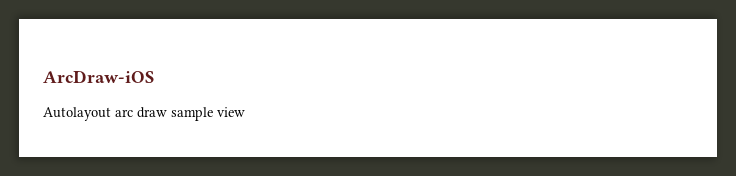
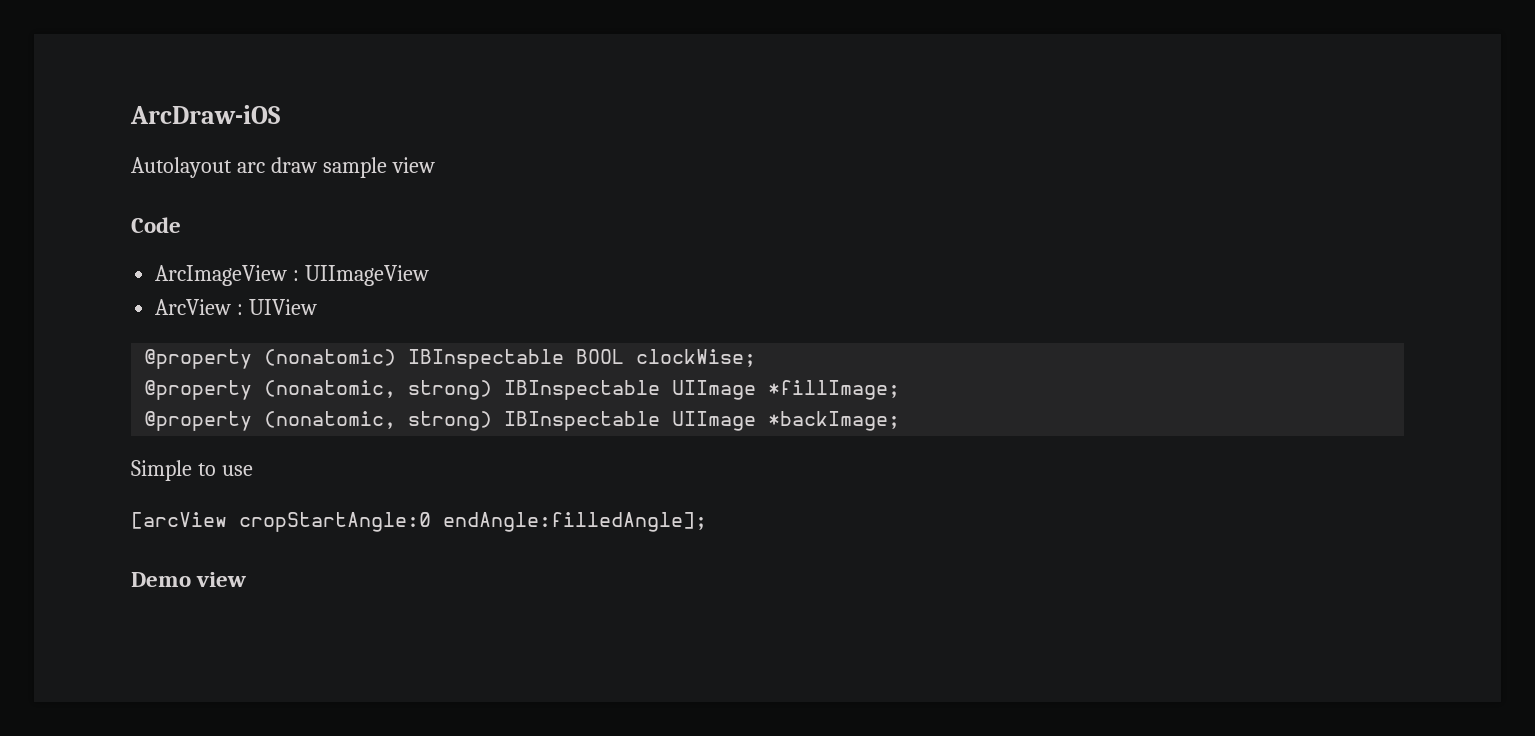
+ Code
+ ArcImageView : UIImageView
+ ArcView : UIView
+ @property (nonatomic) IBInspectable BOOL clockWise;
+ @property (nonatomic, strong) IBInspectable UIImage *fillImage;
+ @property (nonatomic, strong) IBInspectable UIImage *backImage;
+ Simple to use
+ [arcView cropStartAngle:0 endAngle:filledAngle];
+ Demo view

